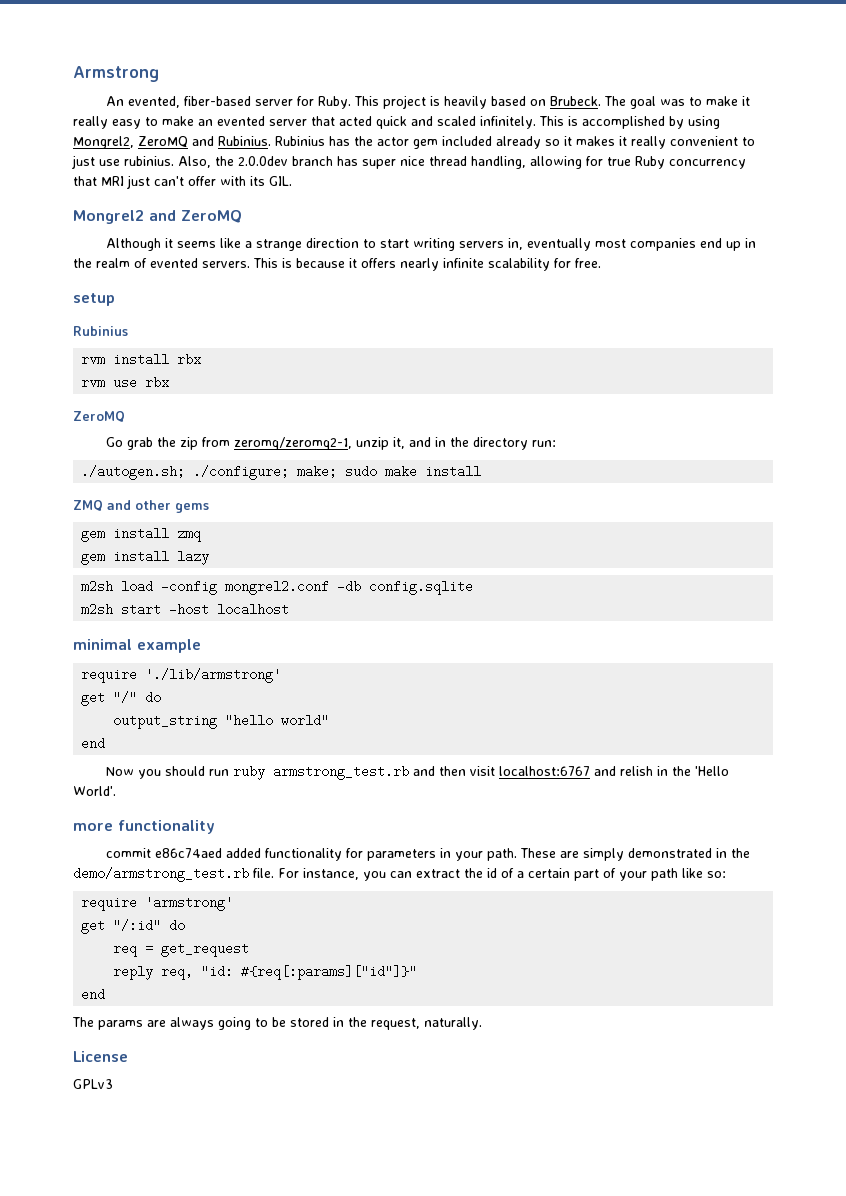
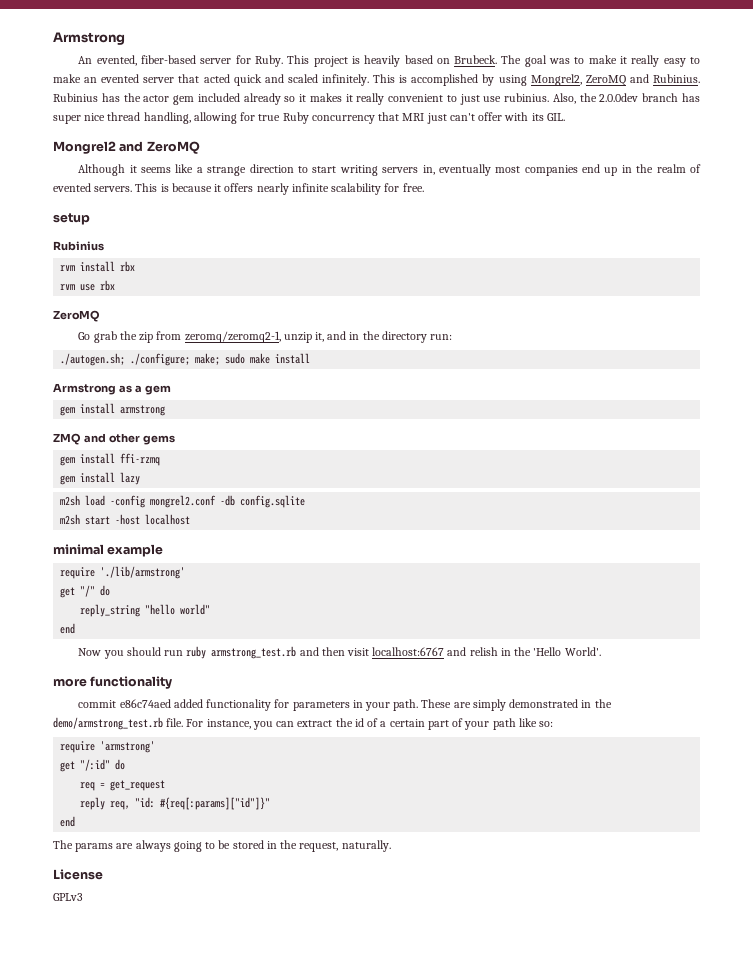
+ Armstrong as a gem
+ gem install armstrong
- gem install zmq
+ gem install ffi-rzmq
- output_string "hello world"
+ reply_string "hello world"

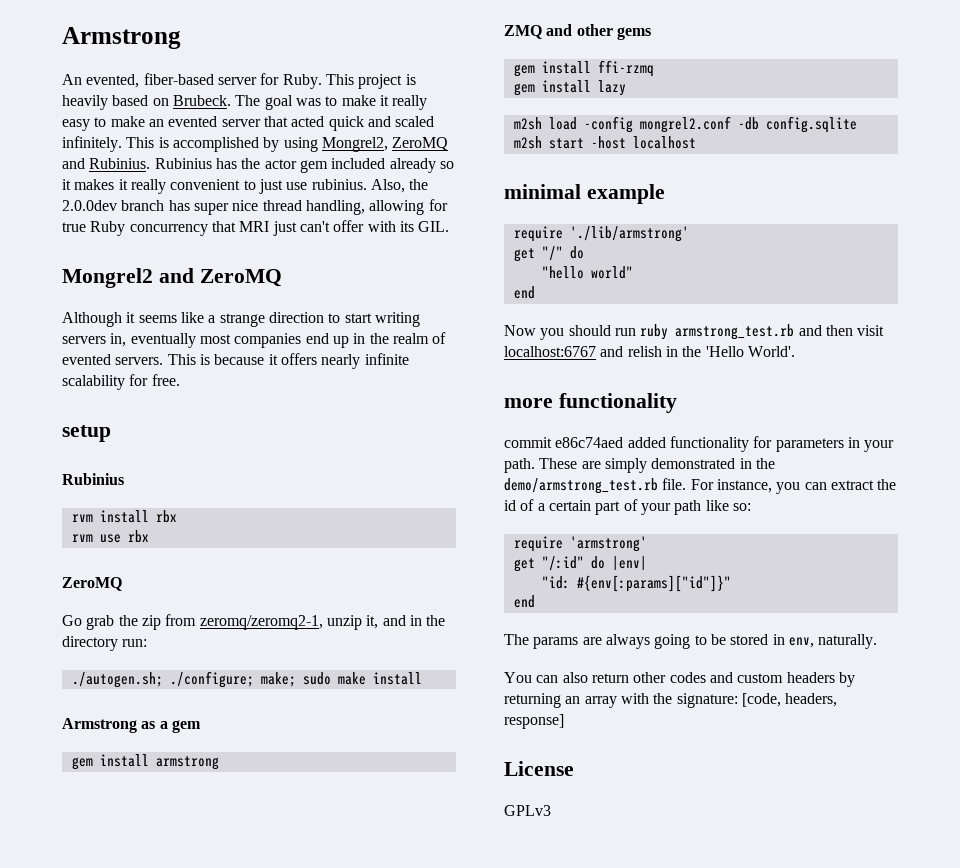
- reply_string "hello world"
+ "hello world"
- get "/:id" do
- req = get_request
- reply req, "id: #{req[:params]["id"]}"
+ get "/:id" do |env|
+ "id: #{env[:params]["id"]}"
- The params are always going to be stored in the request, naturally.
+ The params are always going to be stored in env, naturally.
+ You can also return other codes and custom headers by returning an array with the signature: [code, headers, response]

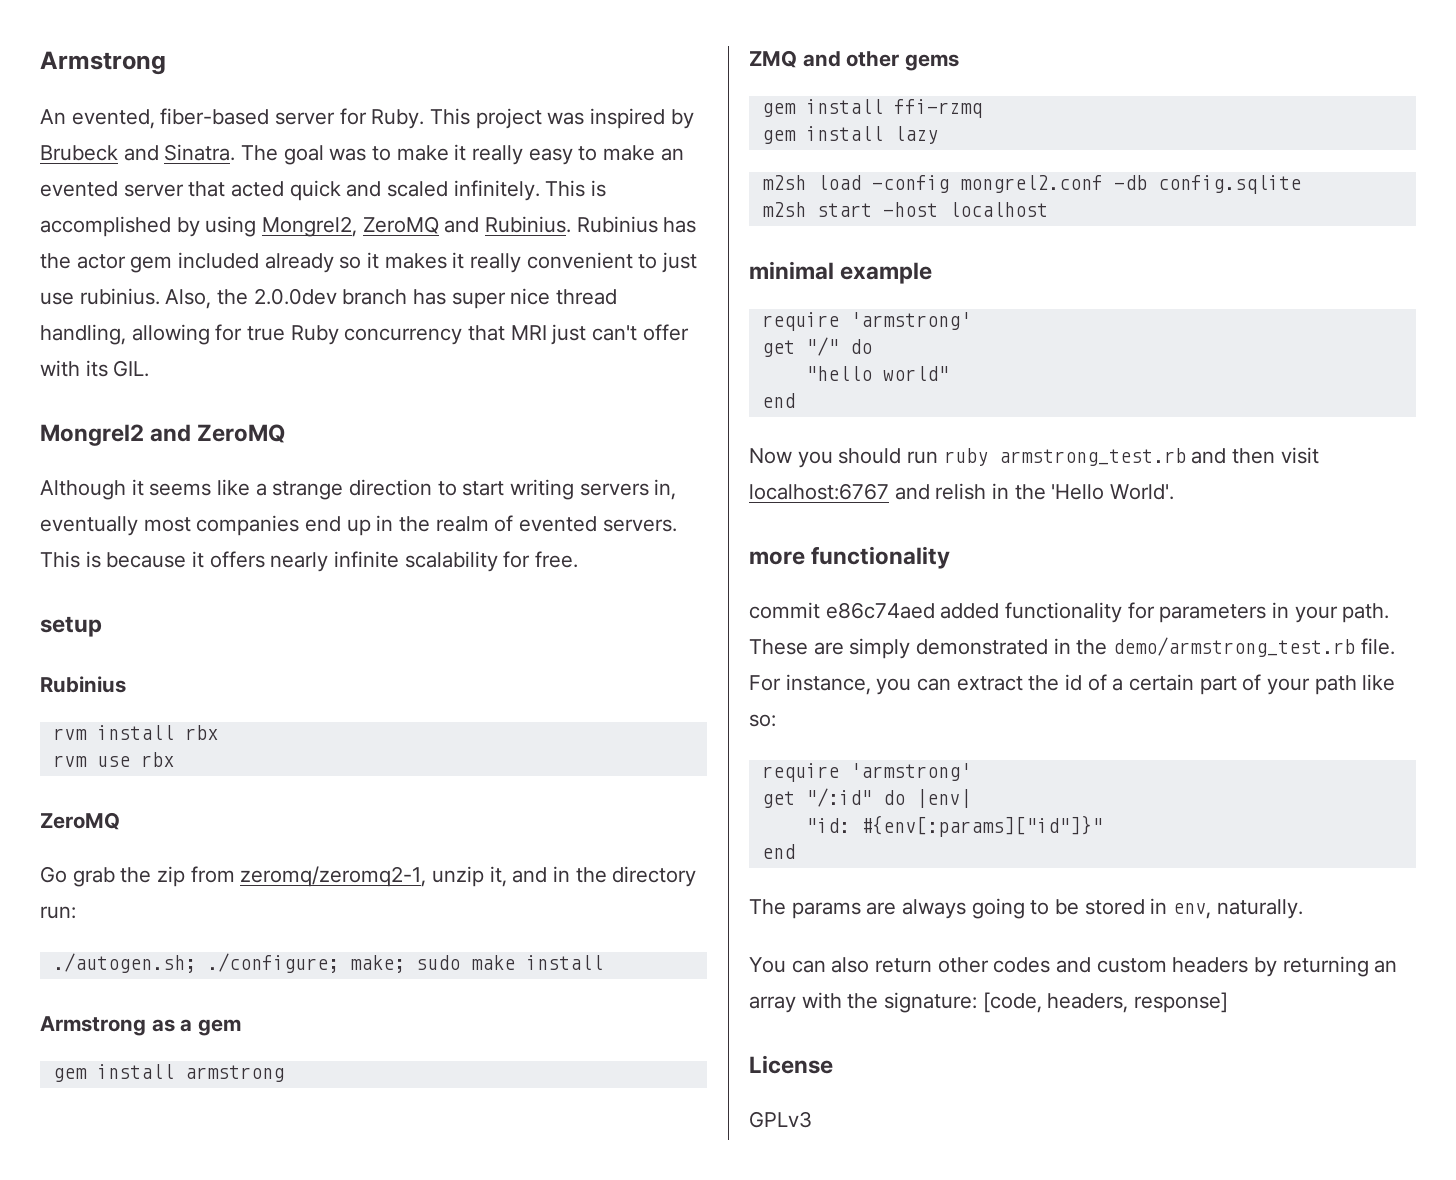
- This project is heavily based on Brubeck.
+ This project was inspired by Brubeck and Sinatra.
  minimal example
- require './lib/armstrong'
+ require 'armstrong'

